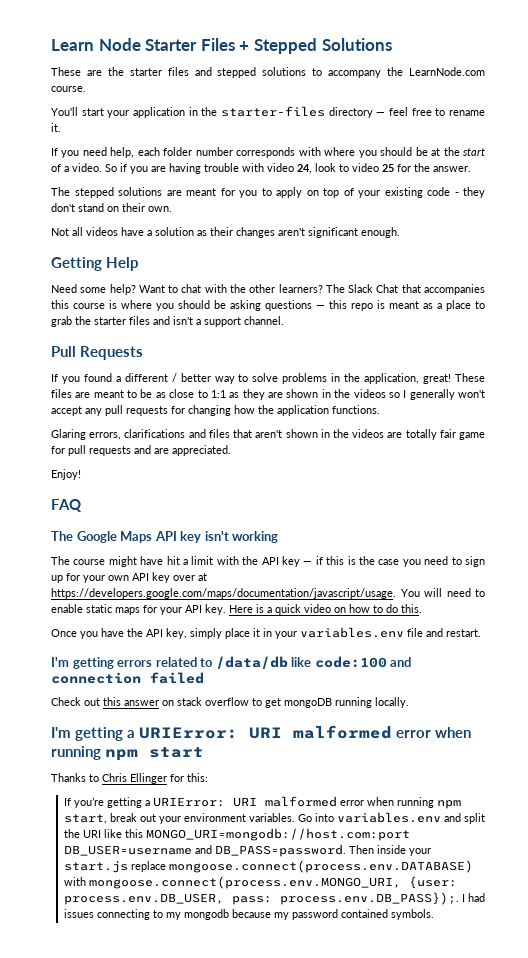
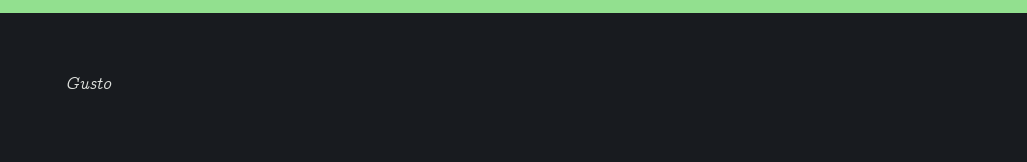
- Learn Node Starter Files + Stepped Solutions
- These are the starter files and stepped solutions to accompany the LearnNode.com course.
- You'll start your application in the starter-files directory — feel free to rename it.
- If you need help, each folder number corresponds with where you should be at the start of a video. So if you are having trouble with video 24, look to video 25 for the answer.
- The stepped solutions are meant for you to apply on top of your existing code - they don't stand on their own.
- Not all videos have a solution as their changes aren't significant enough.
- Getting Help
- Need some help? Want to chat with the other learners? The Slack Chat that accompanies this course is where you should be asking questions — this repo is meant as a place to grab the starter files and isn't a support channel.
- Pull Requests
- If you found a different / better way to solve problems in the application, great! These files are meant to be as close to 1:1 as they are shown in the videos so I generally won't accept any pull requests for changing how the application functions.
- Glaring errors, clarifications and files that aren't shown in the videos are totally fair game for pull requests and are appreciated.
- Enjoy!
- FAQ
- The Google Maps API key isn't working
- The course might have hit a limit with the API key — if this is the case you need to sign up for your own API key over at https://developers.google.com/maps/documentation/javascript/usage. You will need to enable static maps for your API key. Here is a quick video on how to do this.
- Once you have the API key, simply place it in your variables.env file and restart.
- I'm getting errors related to /data/db like code:100 and connection failed
- Check out this answer on stack overflow to get mongoDB running locally.
- I'm getting a URIError: URI malformed error when running npm start
- Thanks to Chris Ellinger for this:
- If you’re getting a URIError: URI malformed error when running npm start, break out your environment variables. Go into variables.env and split the URI like this MONGO_URI=mongodb://host.com:port DB_USER=username and DB_PASS=password. Then inside your start.js replace mongoose.connect(process.env.DATABASE) with mongoose.connect(process.env.MONGO_URI, {user: process.env.DB_USER, pass: process.env.DB_PASS});. I had issues connecting to my mongodb because my password contained symbols.
+ Gusto

